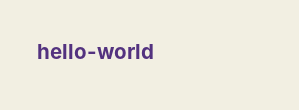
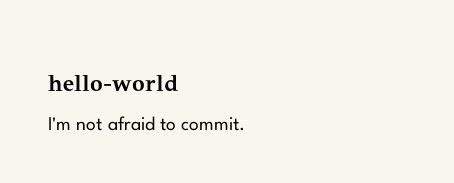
+ I'm not afraid to commit.

